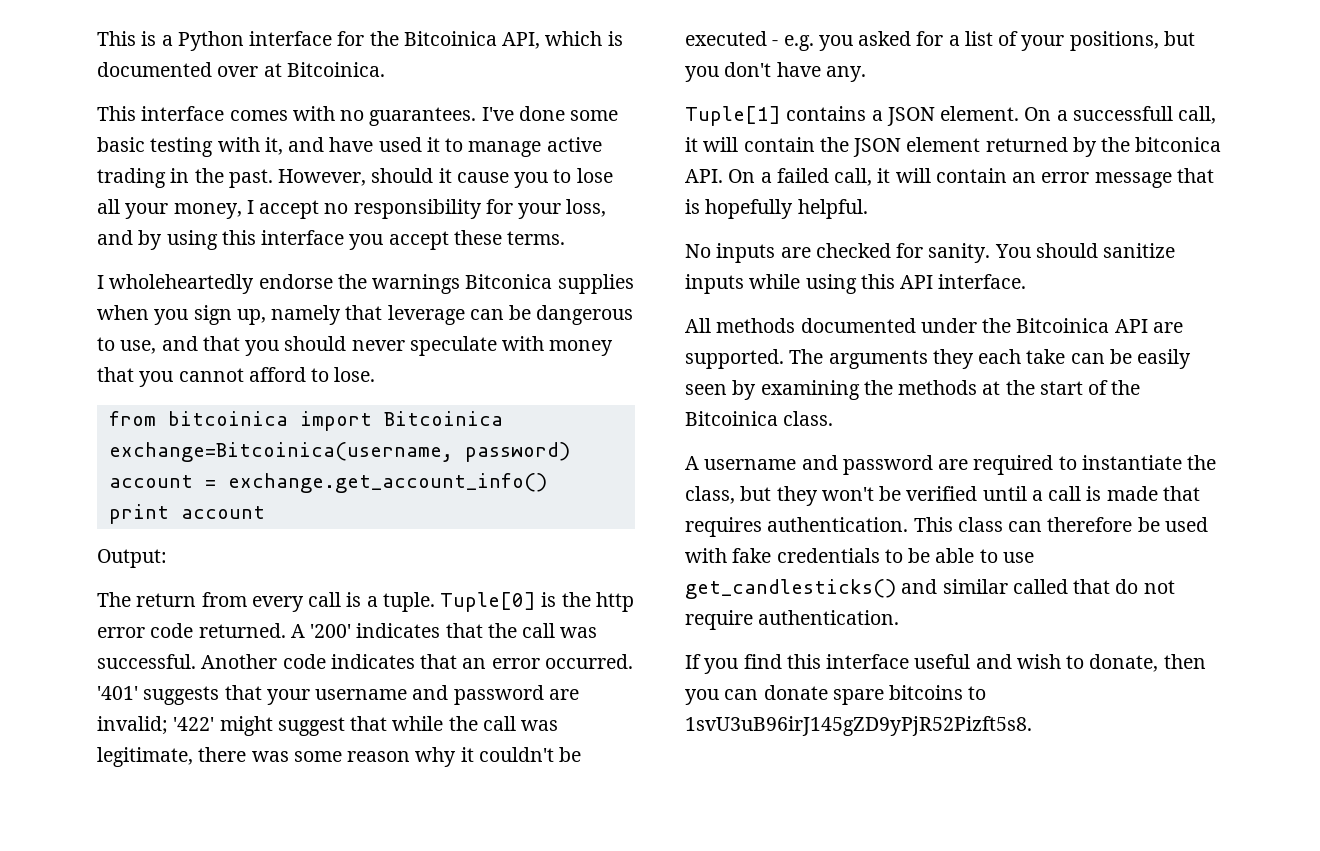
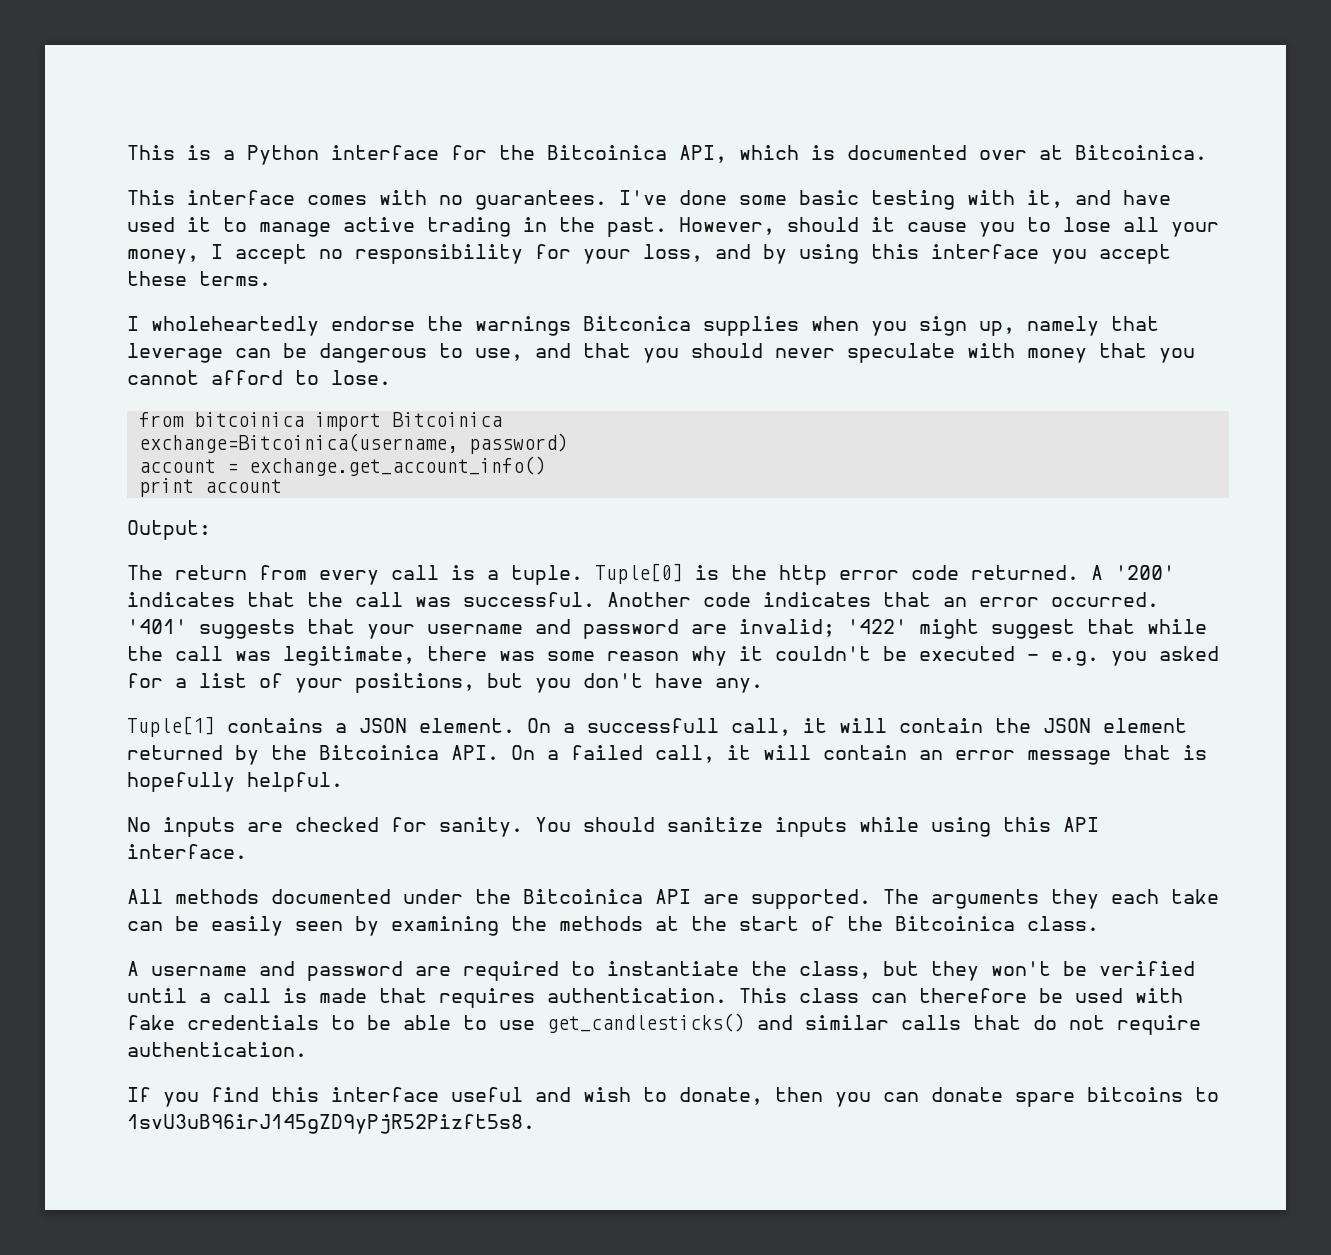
- On a successfull call, it will contain the JSON element returned by the bitconica API. On a failed call, it will contain an error message that is hopefully helpful.
+ On a successfull call, it will contain the JSON element returned by the Bitcoinica API. On a failed call, it will contain an error message that is hopefully helpful.
- This class can therefore be used with fake credentials to be able to use get_candlesticks() and similar called that do not require authentication.
+ This class can therefore be used with fake credentials to be able to use get_candlesticks() and similar calls that do not require authentication.

